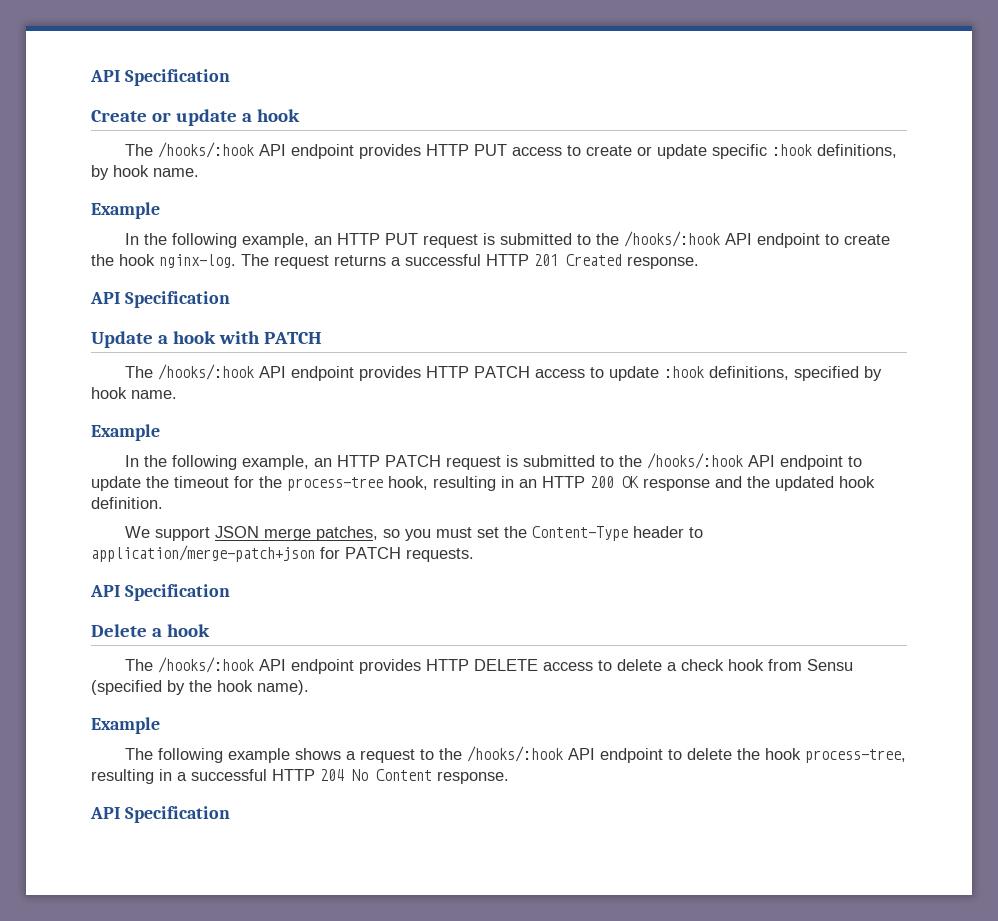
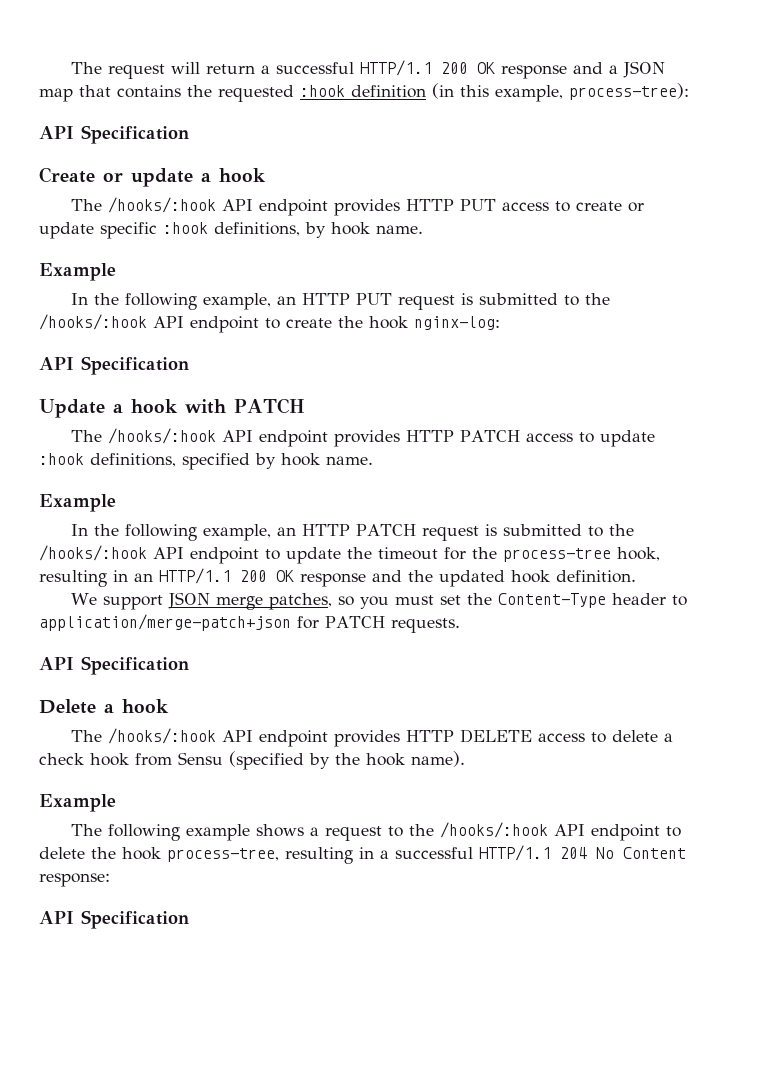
+ The request will return a successful HTTP/1.1 200 OK response and a JSON map that contains the requested :hook definition (in this example, process-tree):
- In the following example, an HTTP PUT request is submitted to the /hooks/:hook API endpoint to create the hook nginx-log. The request returns a successful HTTP 201 Created response.
+ In the following example, an HTTP PUT request is submitted to the /hooks/:hook API endpoint to create the hook nginx-log:
- In the following example, an HTTP PATCH request is submitted to the /hooks/:hook API endpoint to update the timeout for the process-tree hook, resulting in an HTTP 200 OK response and the updated hook definition.
+ In the following example, an HTTP PATCH request is submitted to the /hooks/:hook API endpoint to update the timeout for the process-tree hook, resulting in an HTTP/1.1 200 OK response and the updated hook definition.
- The following example shows a request to the /hooks/:hook API endpoint to delete the hook process-tree, resulting in a successful HTTP 204 No Content response.
+ The following example shows a request to the /hooks/:hook API endpoint to delete the hook process-tree, resulting in a successful HTTP/1.1 204 No Content response:

